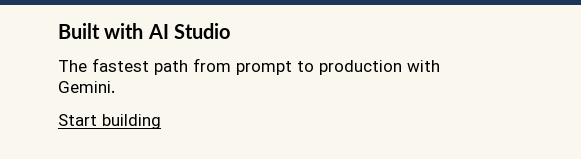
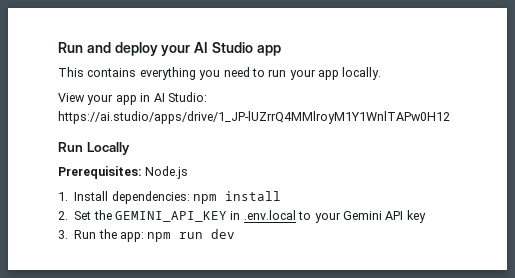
- Built with AI Studio
- The fastest path from prompt to production with Gemini.
- Start building
+ Run and deploy your AI Studio app
+ This contains everything you need to run your app locally.
+ View your app in AI Studio: https://ai.studio/apps/drive/1_JP-lUZrrQ4MMlroyM1Y1WnlTAPw0H12
+ Run Locally
+ Prerequisites: Node.js
+ 1. Install dependencies: npm install
+ 2. Set the GEMINI_API_KEY in .env.local to your Gemini API key
+ 3. Run the app: npm run dev

